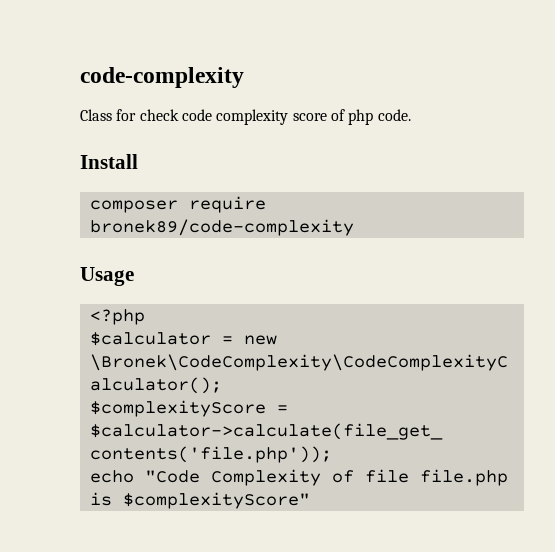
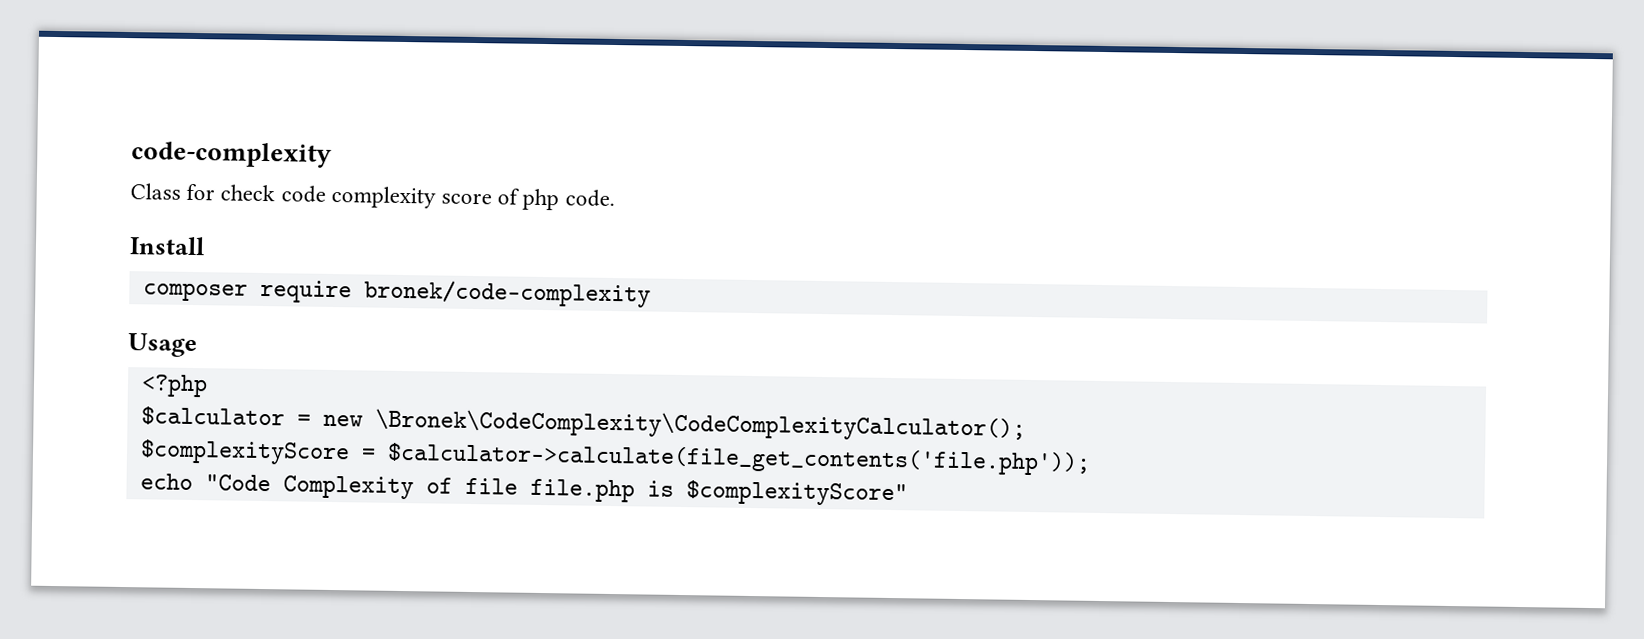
- composer require bronek89/code-complexity
+ composer require bronek/code-complexity

